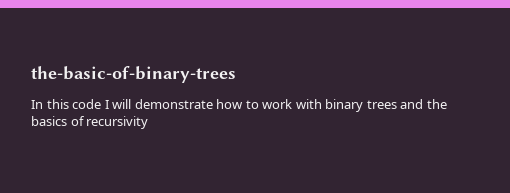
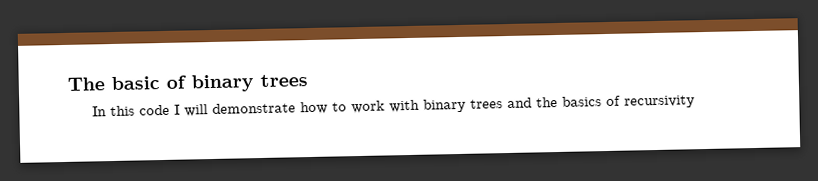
- the-basic-of-binary-trees
+ The basic of binary trees

